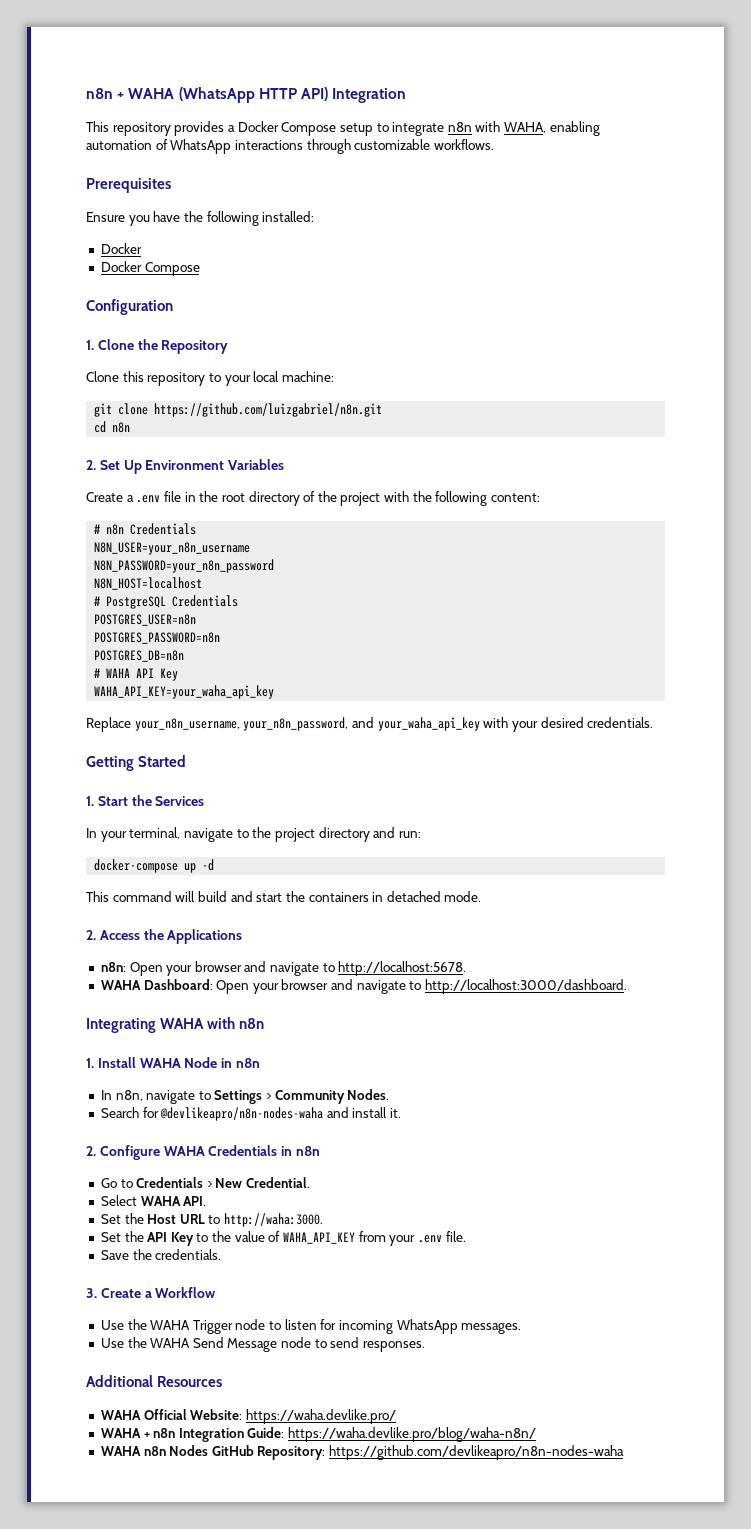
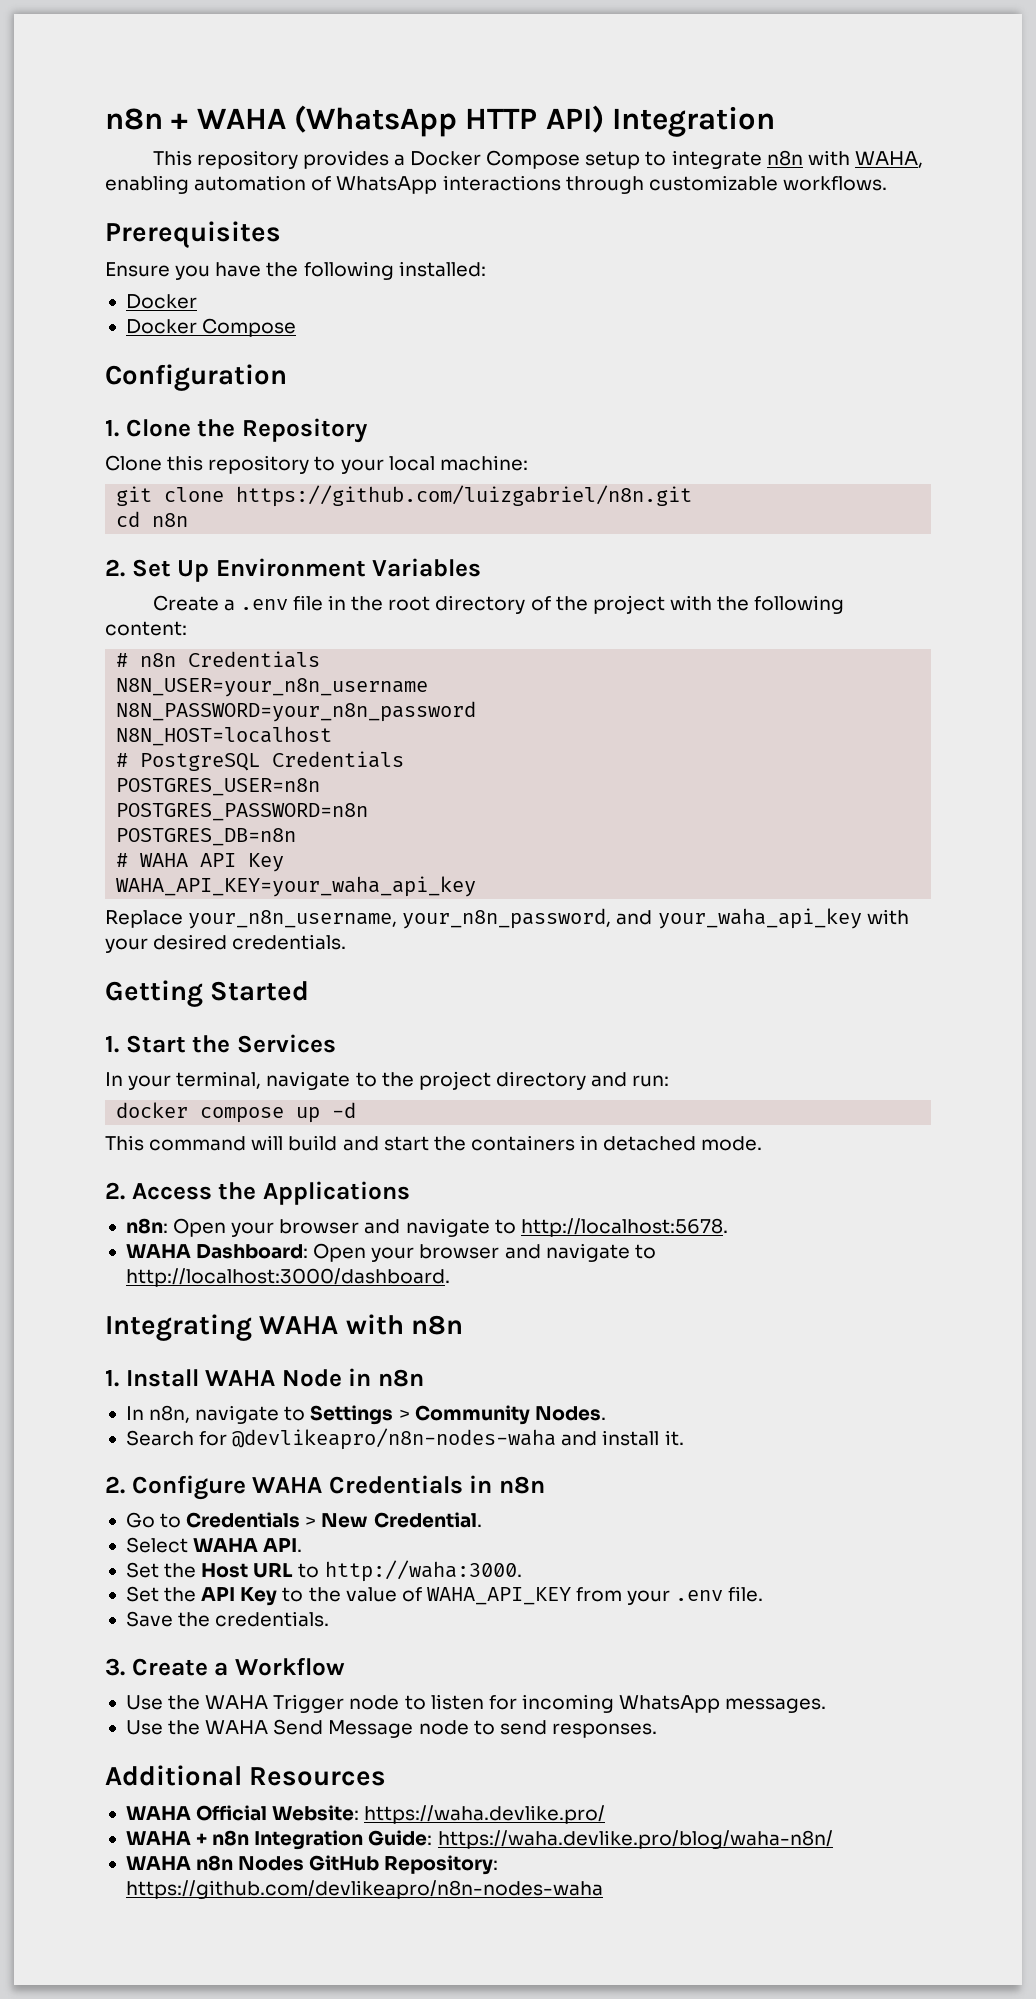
- docker-compose up -d
+ docker compose up -d

